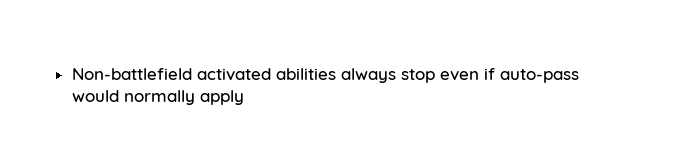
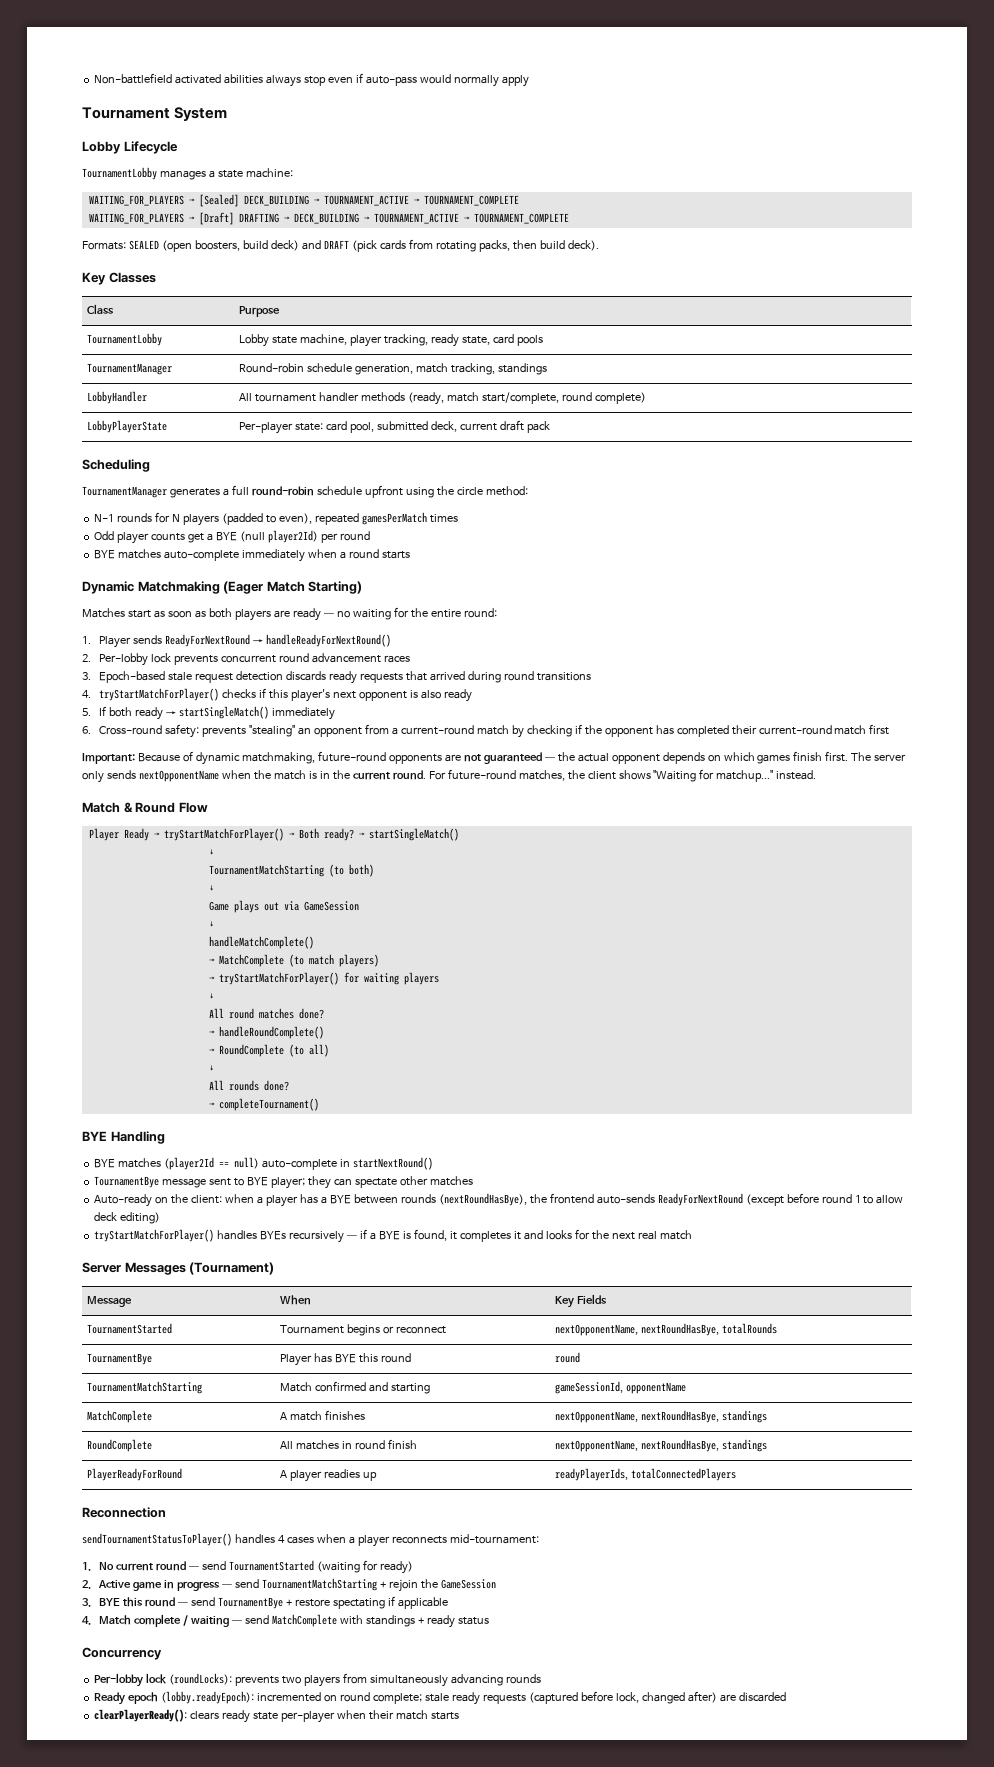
+ Tournament System
+ Lobby Lifecycle
+ TournamentLobby manages a state machine:
+ WAITING_FOR_PLAYERS → [Sealed] DECK_BUILDING → TOURNAMENT_ACTIVE → TOURNAMENT_COMPLETE
+ WAITING_FOR_PLAYERS → [Draft] DRAFTING → DECK_BUILDING → TOURNAMENT_ACTIVE → TOURNAMENT_COMPLETE
+ Formats: SEALED (open boosters, build deck) and DRAFT (pick cards from rotating packs, then build deck).
+ Key Classes
+ Class | Purpose
+ TournamentLobby | Lobby state machine, player tracking, ready state, card pools
+ TournamentManager | Round-robin schedule generation, match tracking, standings
+ LobbyHandler | All tournament handler methods (ready, match start/complete, round complete)
+ LobbyPlayerState | Per-player state: card pool, submitted deck, current draft pack
+ Scheduling
+ TournamentManager generates a full round-robin schedule upfront using the circle method:
+ N-1 rounds for N players (padded to even), repeated gamesPerMatch times
+ Odd player counts get a BYE (null player2Id) per round
+ BYE matches auto-complete immediately when a round starts
+ Dynamic Matchmaking (Eager Match Starting)
+ Matches start as soon as both players are ready — no waiting for the entire round:
+ 1. Player sends ReadyForNextRound → handleReadyForNextRound()
+ 2. Per-lobby lock prevents concurrent round advancement races
+ 3. Epoch-based stale request detection discards ready requests that arrived during round transitions
+ 4. tryStartMatchForPlayer() checks if this player's next opponent is also ready
+ 5. If both ready → startSingleMatch() immediately
+ 6. Cross-round safety: prevents "stealing" an opponent from a current-round match by checking if the opponent has completed their current-round match first
+ Important: Because of dynamic matchmaking, future-round opponents are not guaranteed — the actual opponent depends on which games finish first. The server only sends nextOpponentName when the match is in the current round. For future-round matches, the client shows "Waiting for matchup..." instead.
+ Match & Round Flow
+ Player Ready → tryStartMatchForPlayer() → Both ready? → startSingleMatch()
+ ↓
+ TournamentMatchStarting (to both)
+ ↓
+ Game plays out via GameSession
+ ↓
+ handleMatchComplete()
+ → MatchComplete (to match players)
+ → tryStartMatchForPlayer() for waiting players
+ ↓
+ All round matches done?
+ → handleRoundComplete()
+ → RoundComplete (to all)
+ ↓
+ All rounds done?
+ → completeTournament()
+ BYE Handling
+ BYE matches (player2Id == null) auto-complete in startNextRound()
+ TournamentBye message sent to BYE player; they can spectate other matches
+ Auto-ready on the client: when a player has a BYE between rounds (nextRoundHasBye), the frontend auto-sends ReadyForNextRound (except before round 1 to allow deck editing)
+ tryStartMatchForPlayer() handles BYEs recursively — if a BYE is found, it completes it and looks for the next real match
+ Server Messages (Tournament)
+ Message | When | Key Fields
+ TournamentStarted | Tournament begins or reconnect | nextOpponentName, nextRoundHasBye, totalRounds
+ TournamentBye | Player has BYE this round | round
+ TournamentMatchStarting | Match confirmed and starting | gameSessionId, opponentName
+ MatchComplete | A match finishes | nextOpponentName, nextRoundHasBye, standings
+ RoundComplete | All matches in round finish | nextOpponentName, nextRoundHasBye, standings
+ PlayerReadyForRound | A player readies up | readyPlayerIds, totalConnectedPlayers
+ Reconnection
+ sendTournamentStatusToPlayer() handles 4 cases when a player reconnects mid-tournament:
+ 1. No current round — send TournamentStarted (waiting for ready)
+ 2. Active game in progress — send TournamentMatchStarting + rejoin the GameSession
+ 3. BYE this round — send TournamentBye + restore spectating if applicable
+ 4. Match complete / waiting — send MatchComplete with standings + ready status
+ Concurrency
+ Per-lobby lock (roundLocks): prevents two players from simultaneously advancing rounds
+ Ready epoch (lobby.readyEpoch): incremented on round complete; stale ready requests (captured before lock, changed after) are discarded
+ clearPlayerReady(): clears ready state per-player when their match starts

